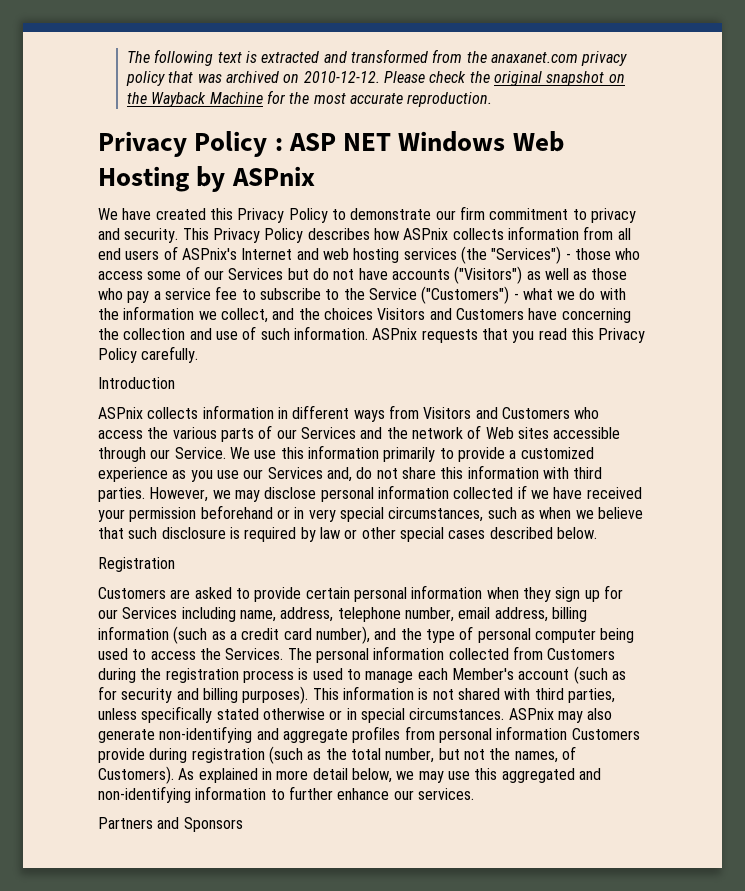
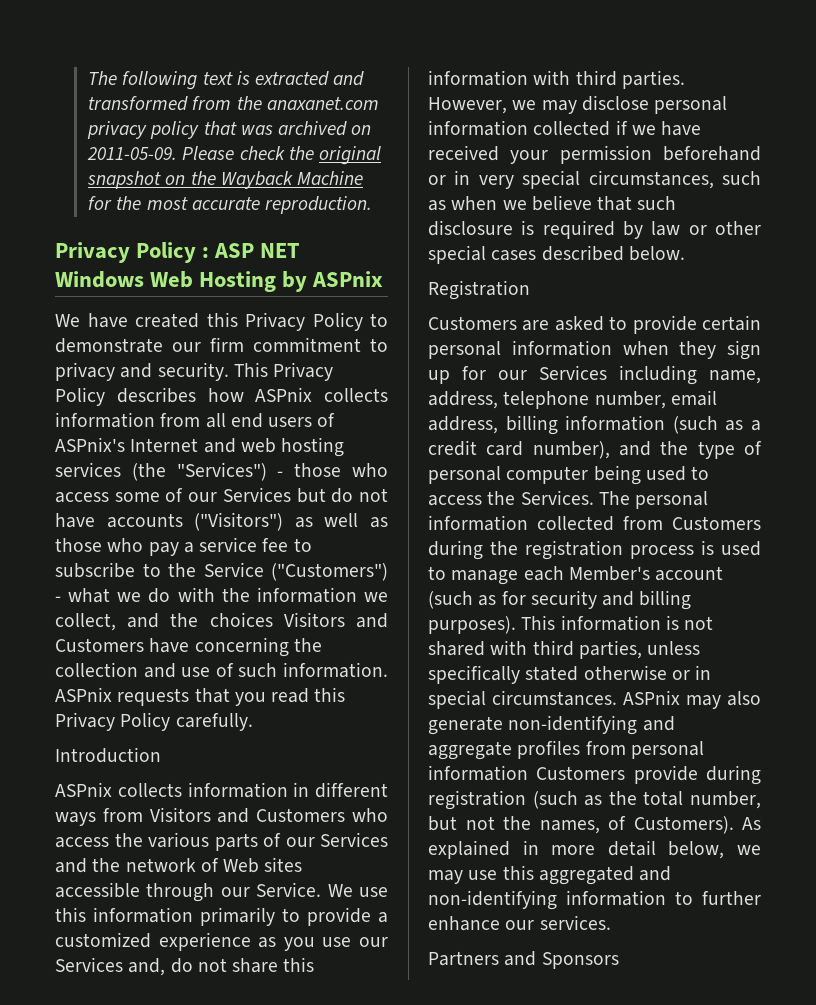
- The following text is extracted and transformed from the anaxanet.com privacy policy that was archived on 2010-12-12.
+ The following text is extracted and transformed from the anaxanet.com privacy policy that was archived on 2011-05-09.

